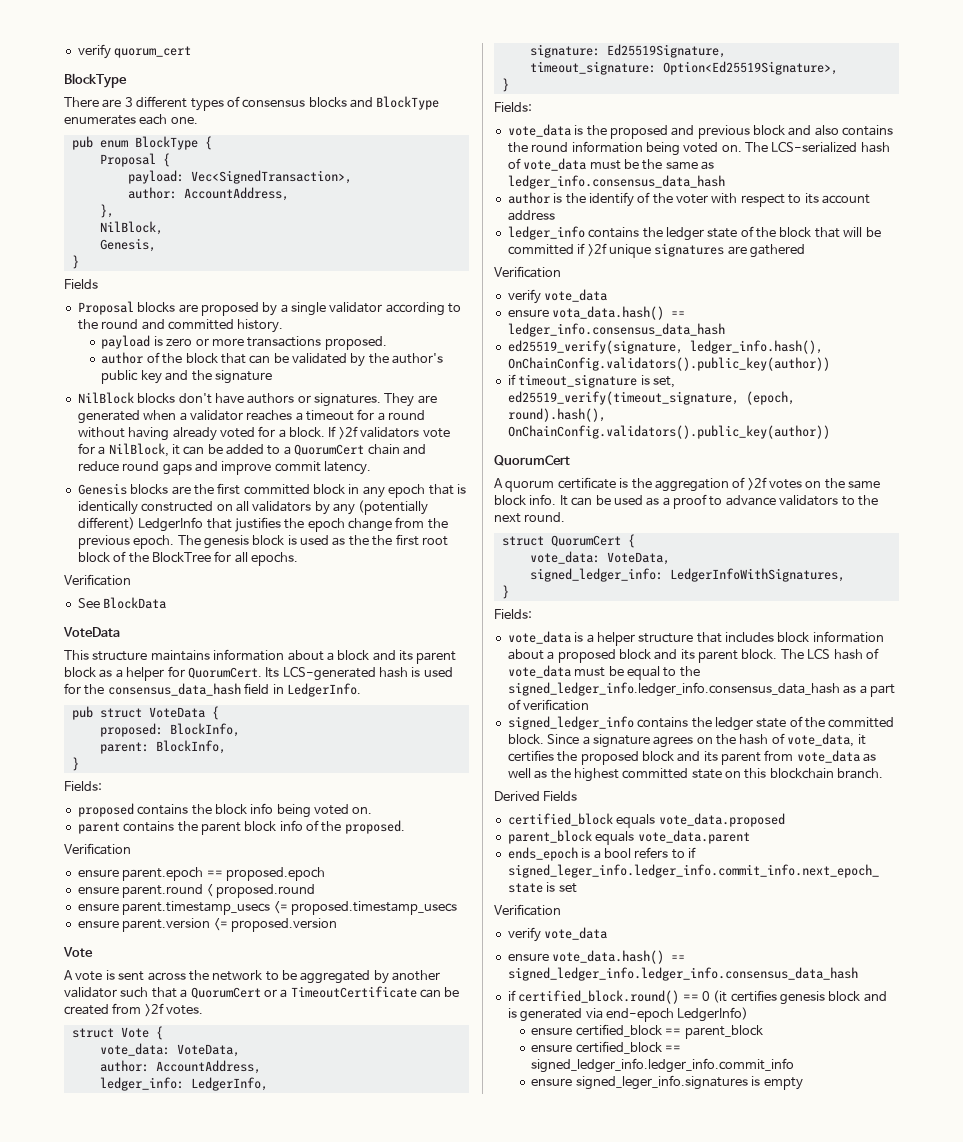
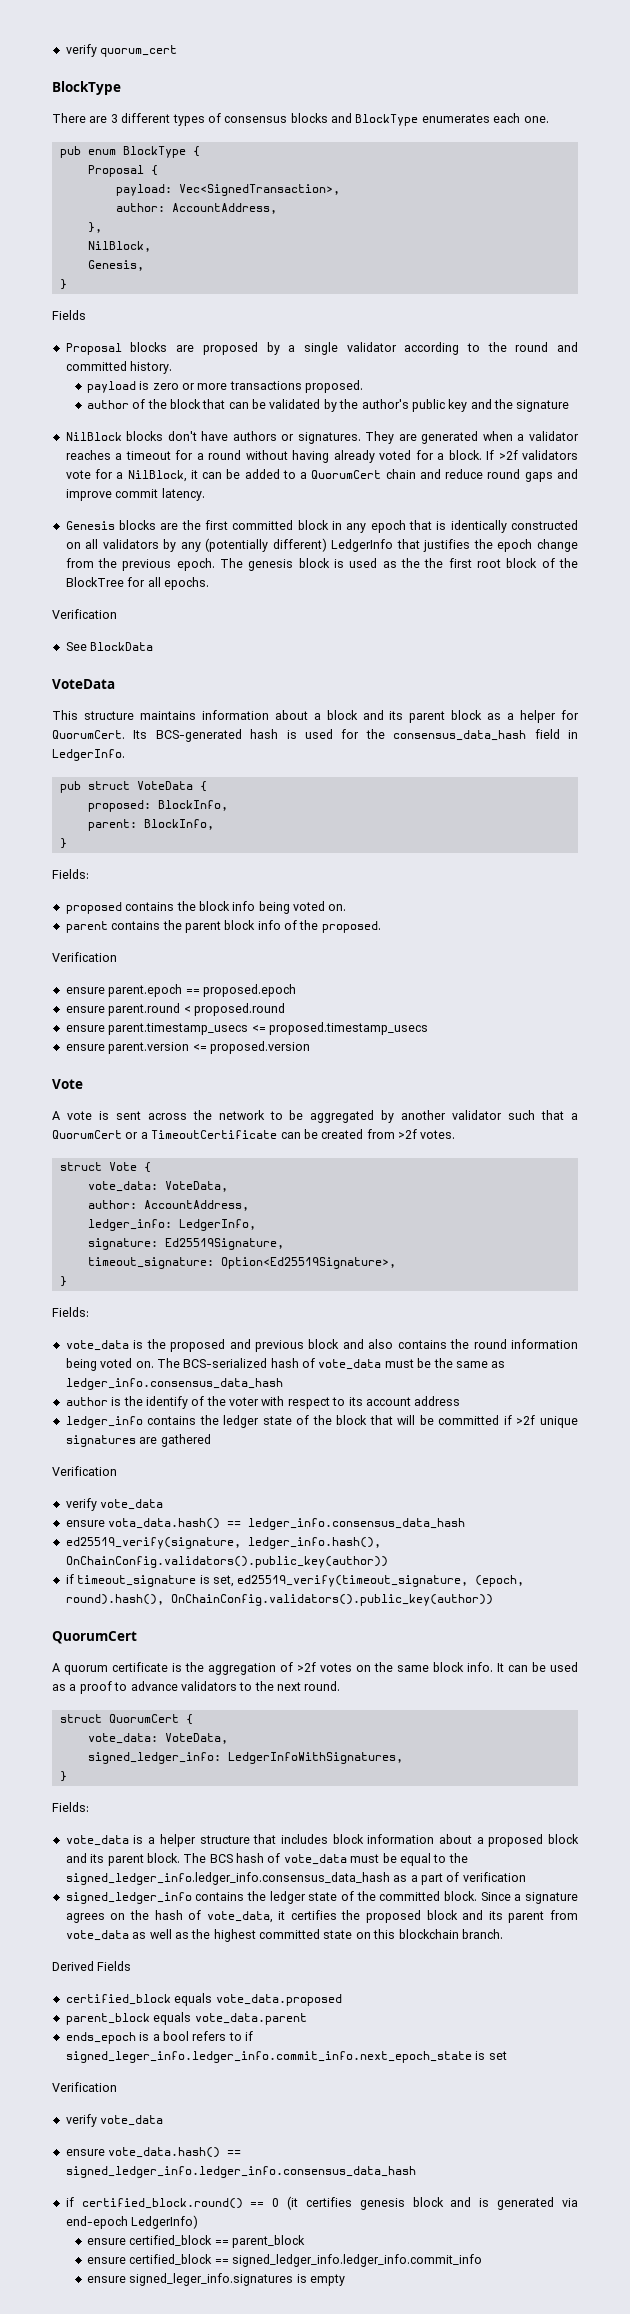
- Its LCS-generated hash is used for the consensus_data_hash field in LedgerInfo.
+ Its BCS-generated hash is used for the consensus_data_hash field in LedgerInfo.
- The LCS-serialized hash of vote_data must be the same as ledger_info.consensus_data_hash
+ The BCS-serialized hash of vote_data must be the same as ledger_info.consensus_data_hash
- The LCS hash of vote_data must be equal to the signed_ledger_info.ledger_info.consensus_data_hash as a part of verification
+ The BCS hash of vote_data must be equal to the signed_ledger_info.ledger_info.consensus_data_hash as a part of verification

